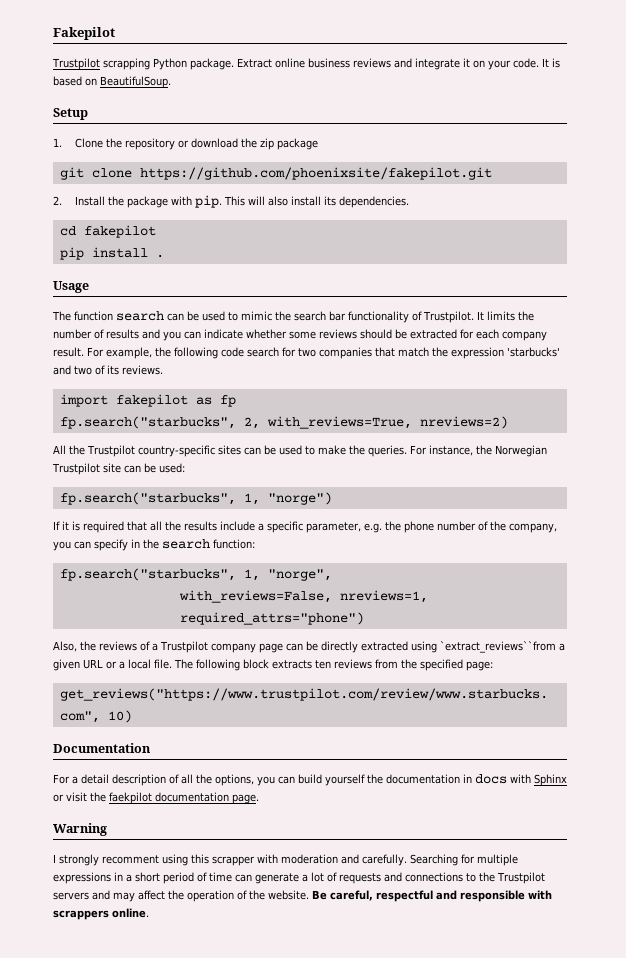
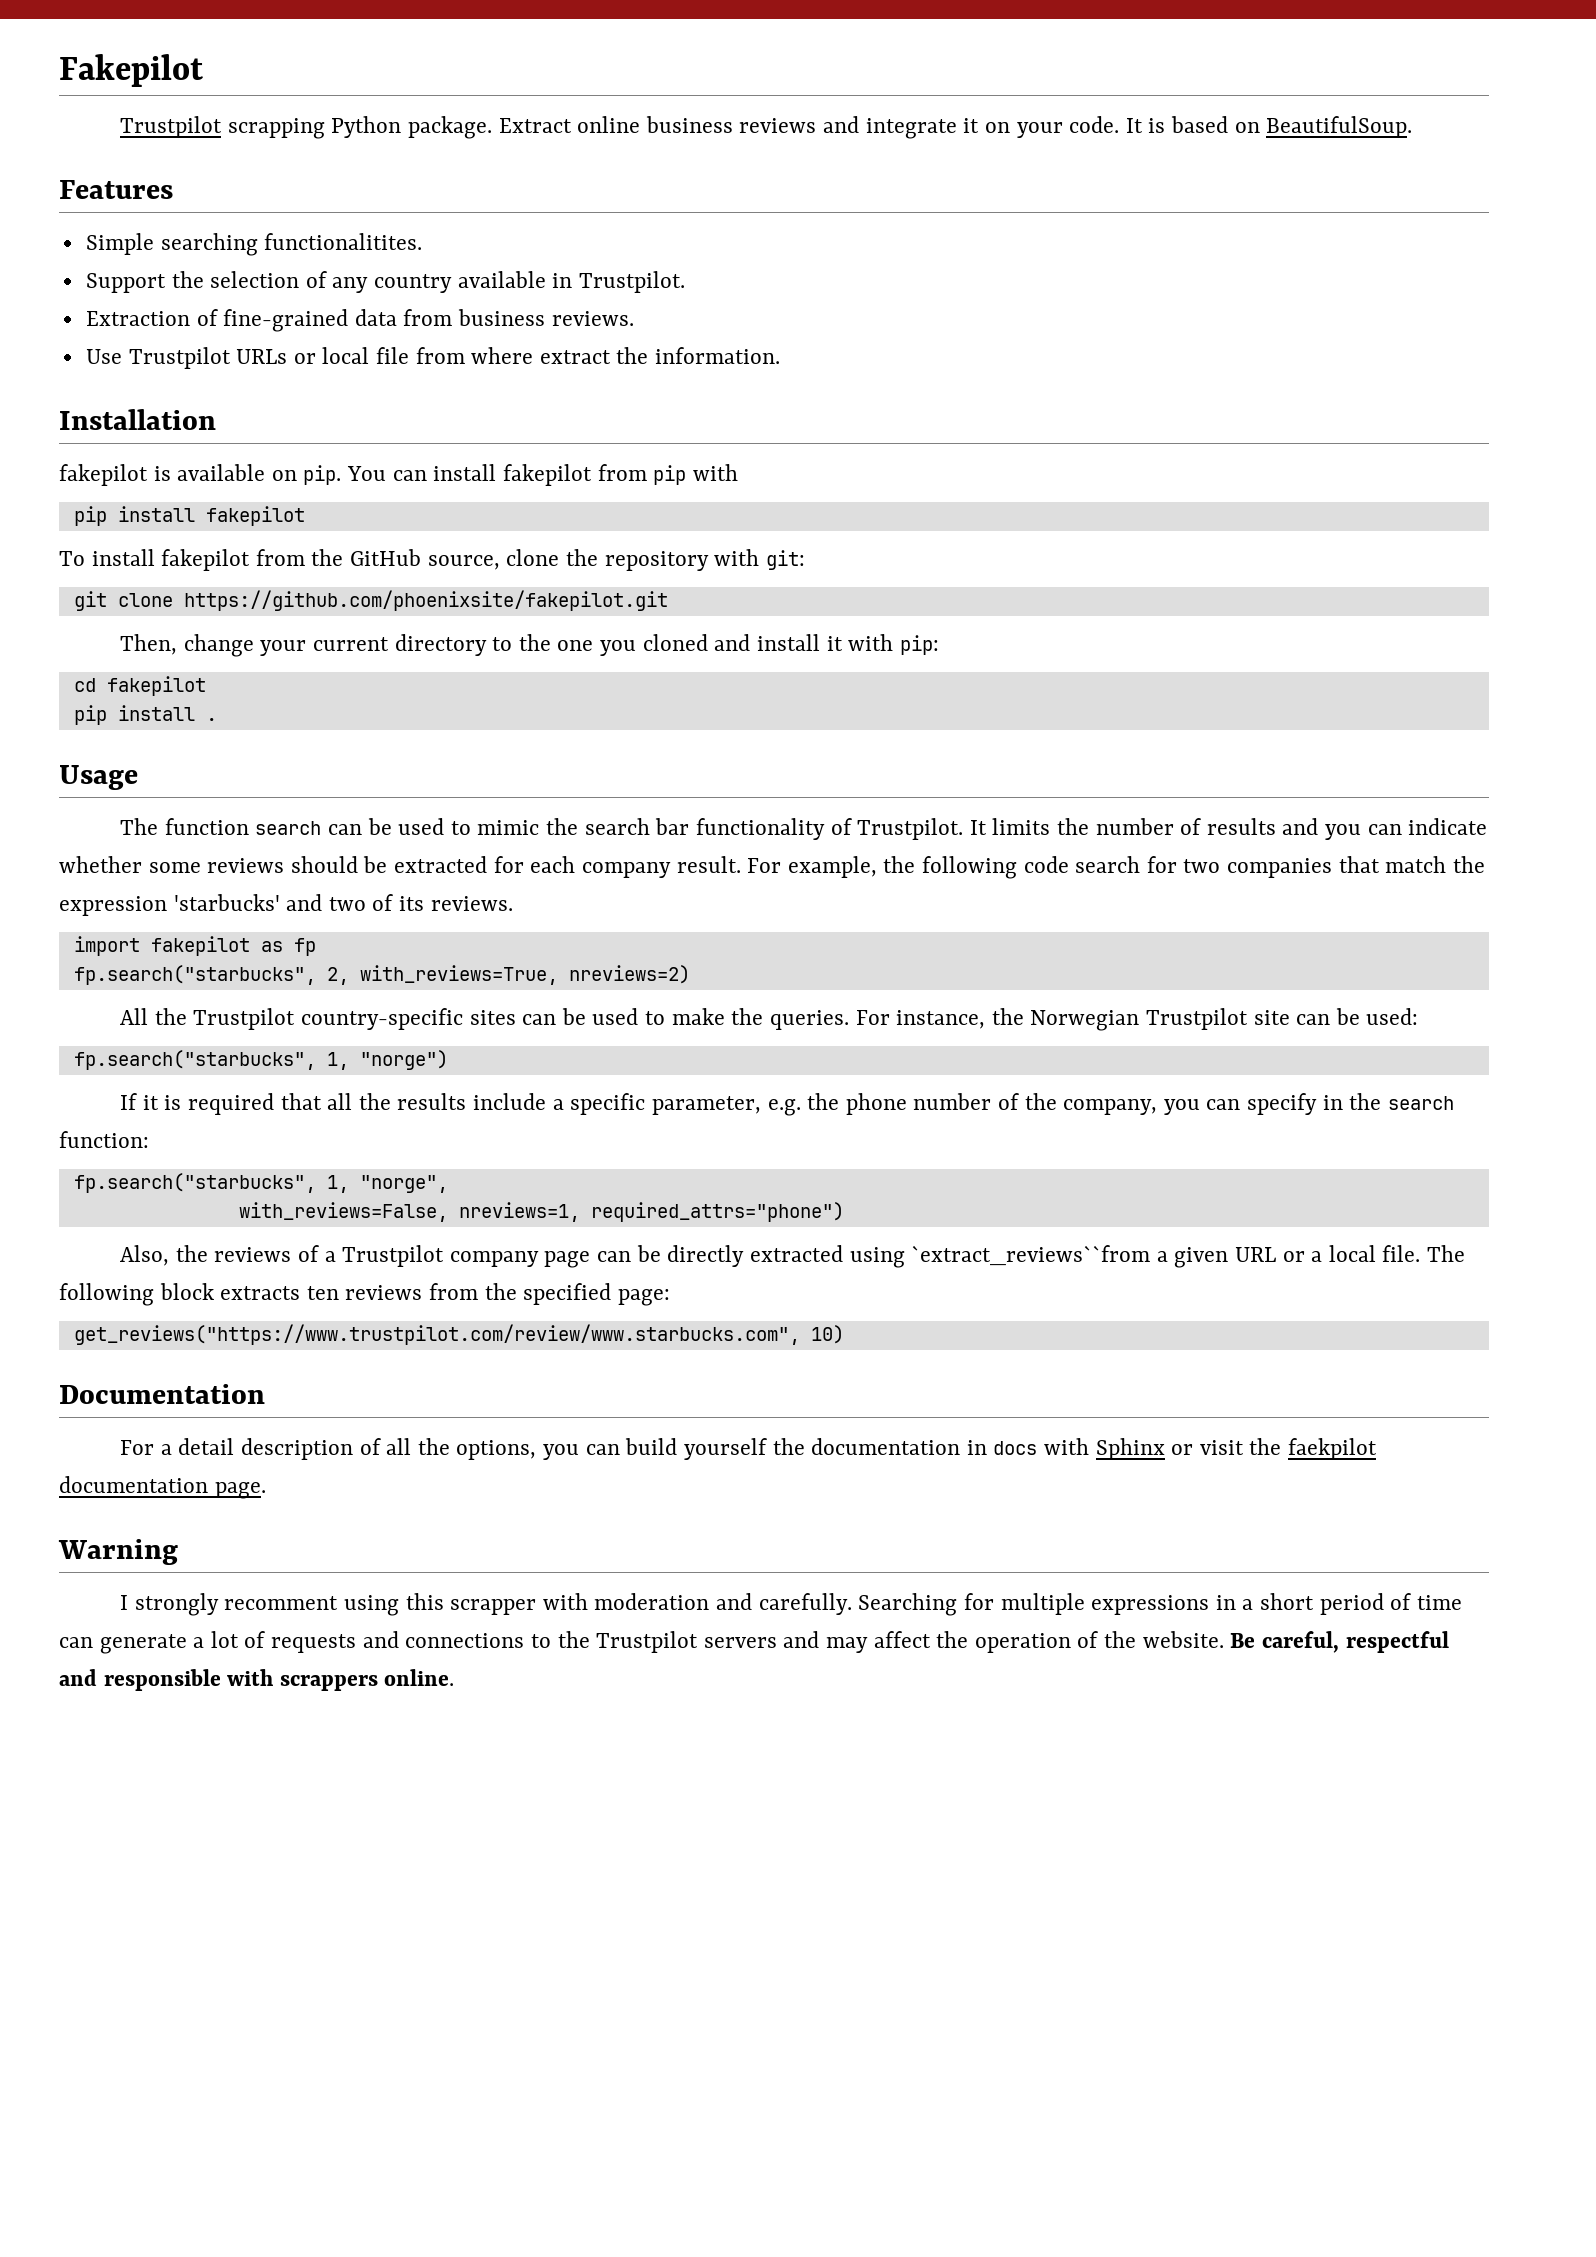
- Setup
- 1. Clone the repository or download the zip package
+ Features
+ Simple searching functionalitites.
+ Support the selection of any country available in Trustpilot.
+ Extraction of fine-grained data from business reviews.
+ Use Trustpilot URLs or local file from where extract the information.
+ Installation
+ fakepilot is available on pip. You can install fakepilot from pip with
+ pip install fakepilot
+ To install fakepilot from the GitHub source, clone the repository with git:
  git clone https://github.com/phoenixsite/fakepilot.git
- 2. Install the package with pip. This will also install its dependencies.
+ Then, change your current directory to the one you cloned and install it with pip:

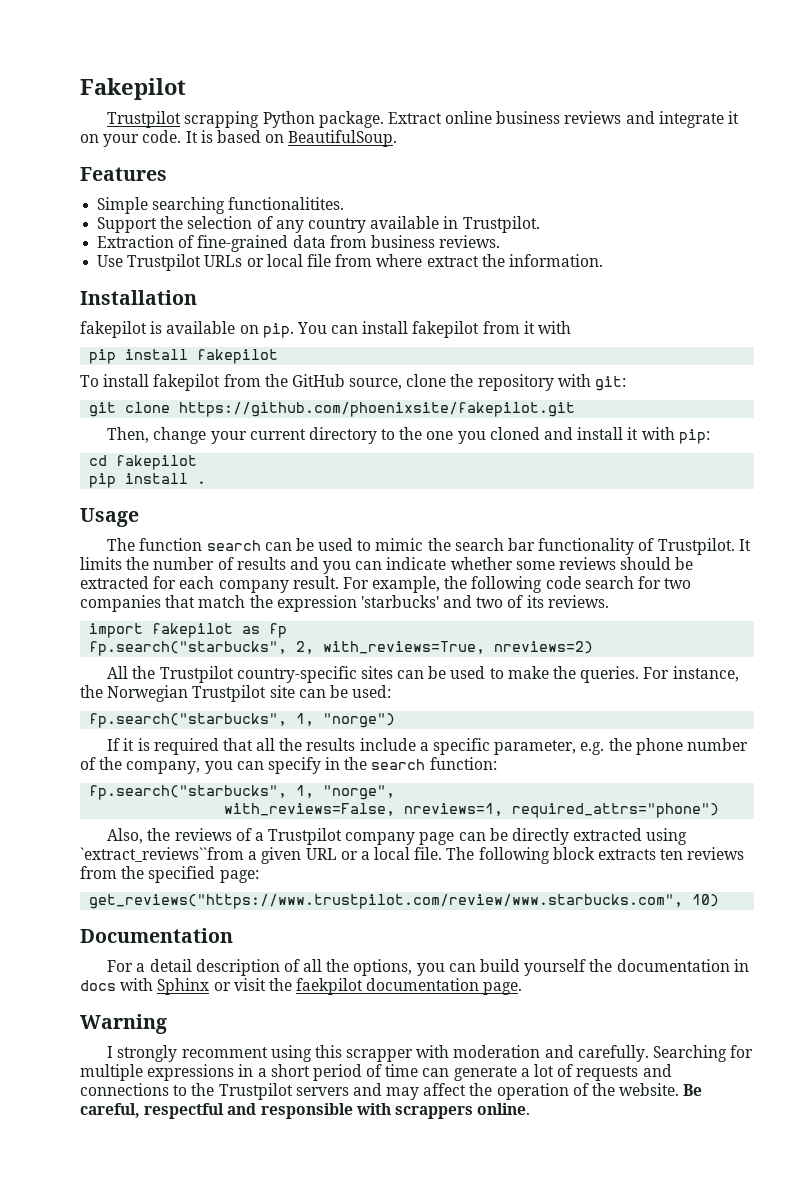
- You can install fakepilot from pip with
+ You can install fakepilot from it with

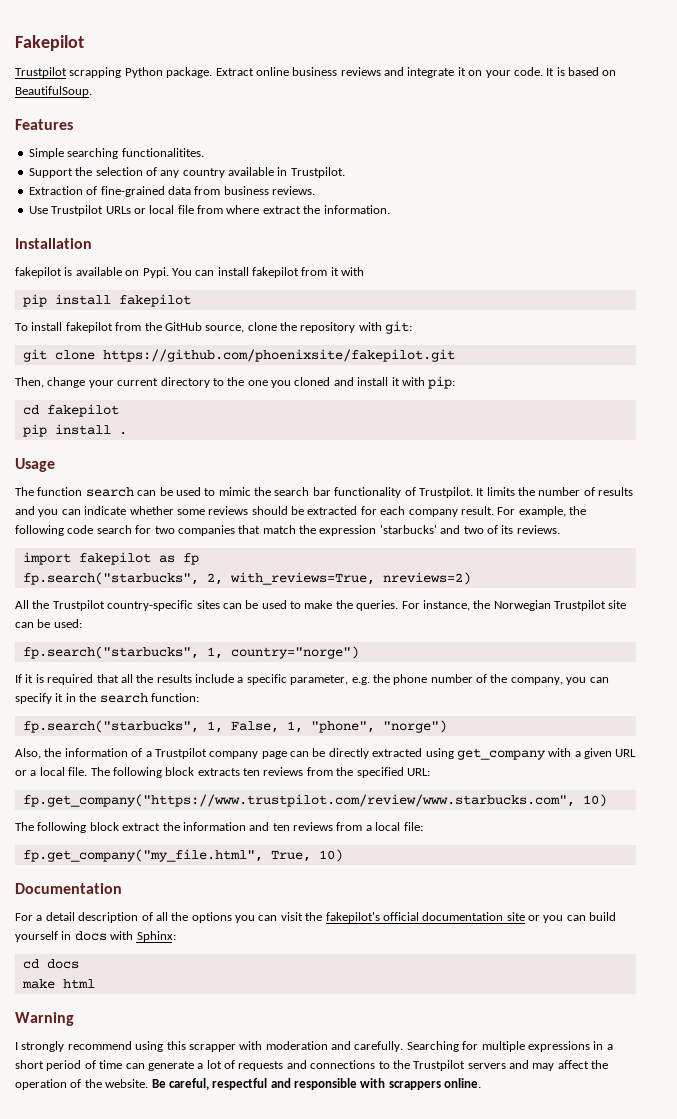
- fakepilot is available on pip.
+ fakepilot is available on Pypi.
- fp.search("starbucks", 1, "norge")
+ fp.search("starbucks", 1, country="norge")
- If it is required that all the results include a specific parameter, e.g. the phone number of the company, you can specify in the search function:
+ If it is required that all the results include a specific parameter, e.g. the phone number of the company, you can specify it in the search function:
- fp.search("starbucks", 1, "norge",
- with_reviews=False, nreviews=1, required_attrs="phone")
+ fp.search("starbucks", 1, False, 1, "phone", "norge")
- Also, the reviews of a Trustpilot company page can be directly extracted using `extract_reviews``from a given URL or a local file.
+ Also, the information of a Trustpilot company page can be directly extracted using get_company with a given URL or a local file.
- The following block extracts ten reviews from the specified page:
- get_reviews("https://www.trustpilot.com/review/www.starbucks.com", 10)
+ The following block extracts ten reviews from the specified URL:
+ fp.get_company("https://www.trustpilot.com/review/www.starbucks.com", 10)
+ The following block extract the information and ten reviews from a local file:
+ fp.get_company("my_file.html", True, 10)
- For a detail description of all the options, you can build yourself the documentation in docs with Sphinx or visit the faekpilot documentation page.
+ For a detail description of all the options you can visit the fakepilot's official documentation site or you can build yourself in docs with Sphinx:
+ cd docs
+ make html
- I strongly recomment using this scrapper with moderation and carefully.
+ I strongly recommend using this scrapper with moderation and carefully.

